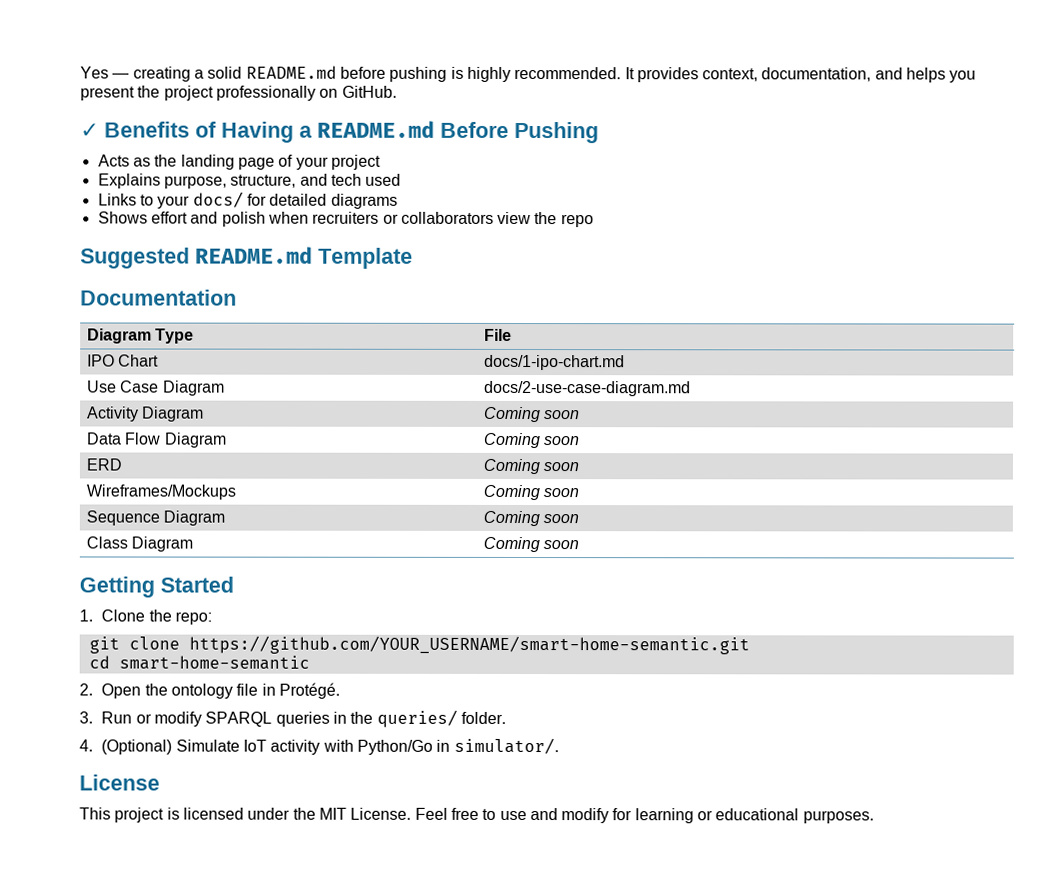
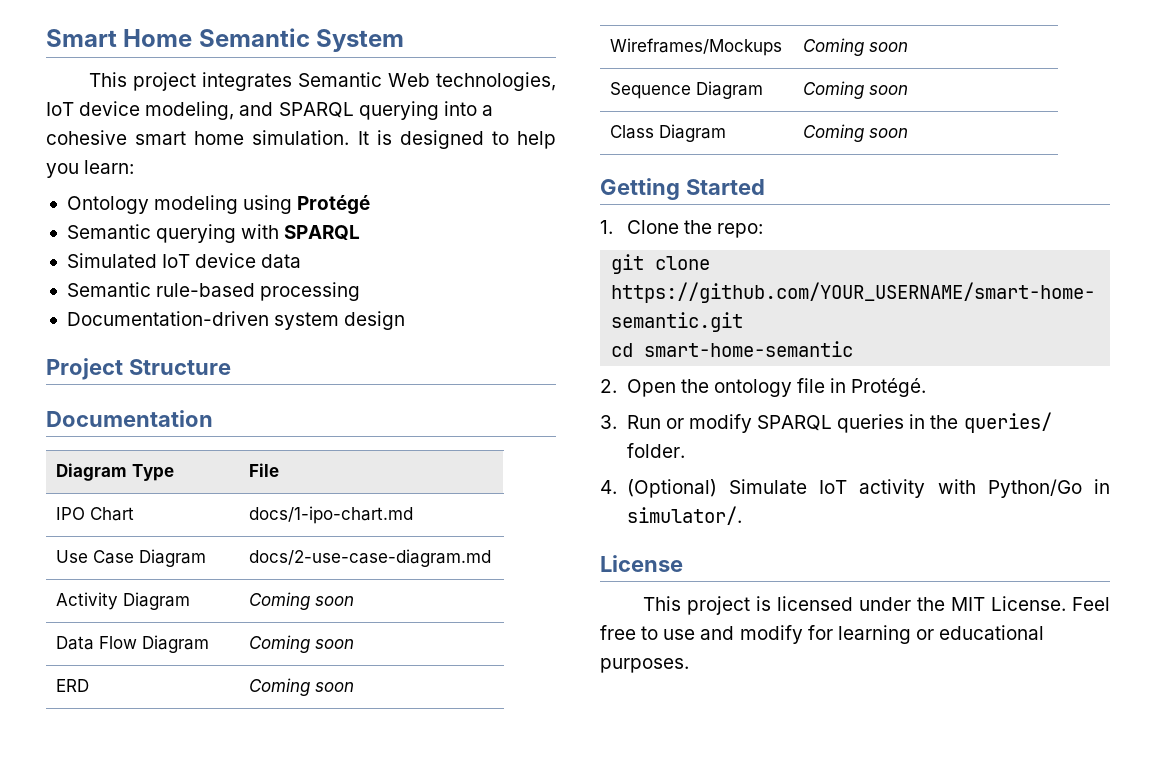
- Yes — creating a solid README.md before pushing is highly recommended. It provides context, documentation, and helps you present the project professionally on GitHub.
- ✓ Benefits of Having a README.md Before Pushing
- Acts as the landing page of your project
- Explains purpose, structure, and tech used
- Links to your docs/ for detailed diagrams
- Shows effort and polish when recruiters or collaborators view the repo
- Suggested README.md Template
+ Smart Home Semantic System
+ This project integrates Semantic Web technologies, IoT device modeling, and SPARQL querying into a cohesive smart home simulation. It is designed to help you learn:
+ Ontology modeling using Protégé
+ Semantic querying with SPARQL
+ Simulated IoT device data
+ Semantic rule-based processing
+ Documentation-driven system design
+ Project Structure

